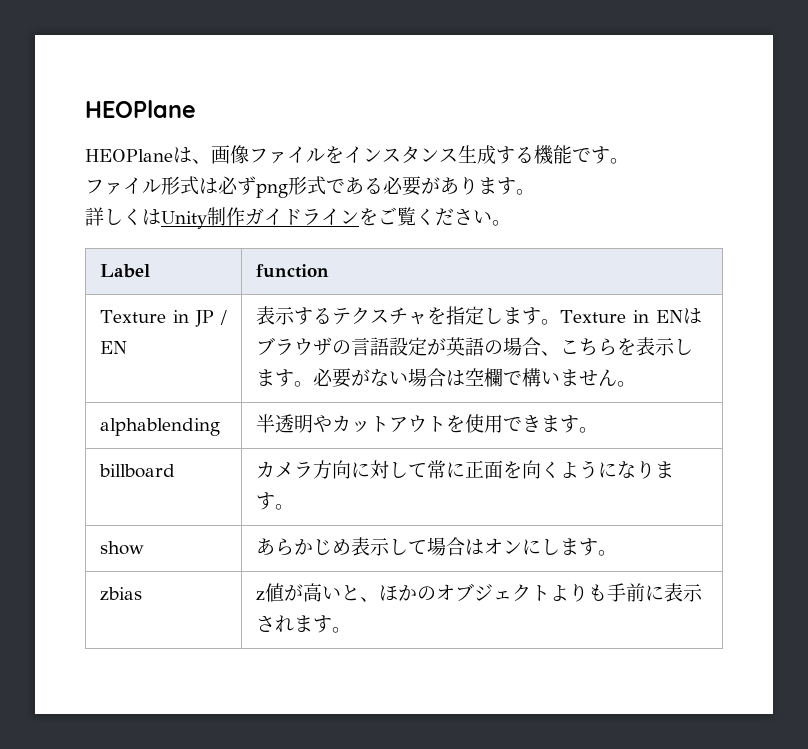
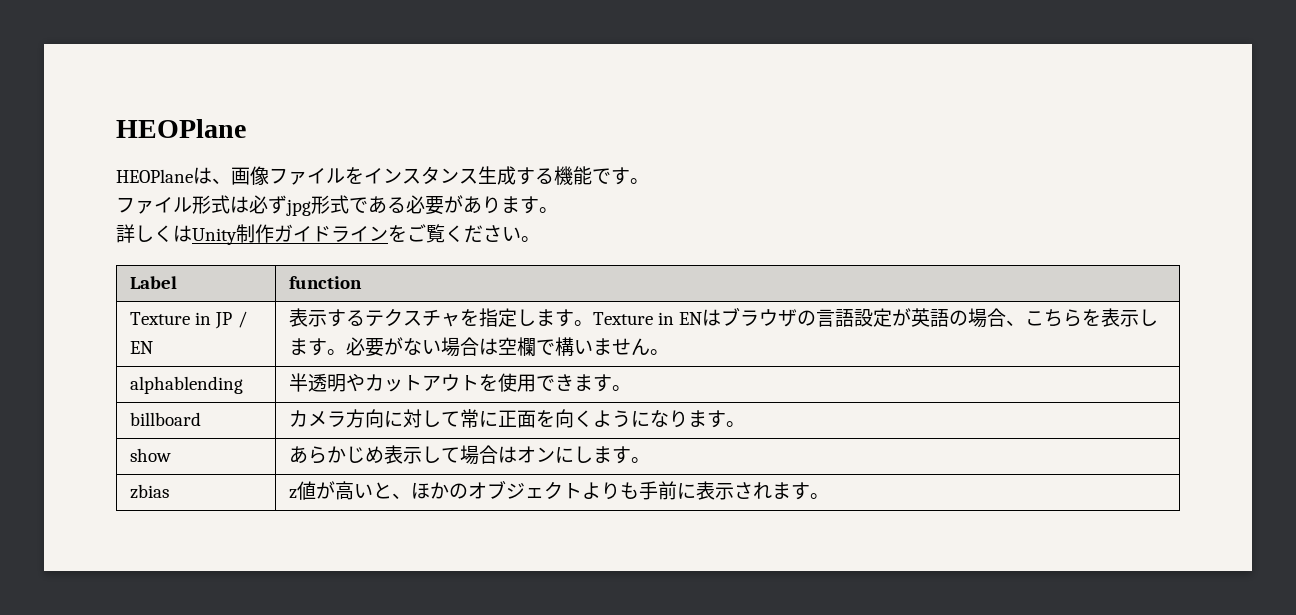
- ファイル形式は必ずpng形式である必要があります。
+ ファイル形式は必ずjpg形式である必要があります。

